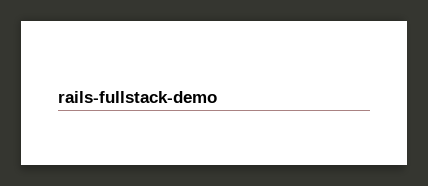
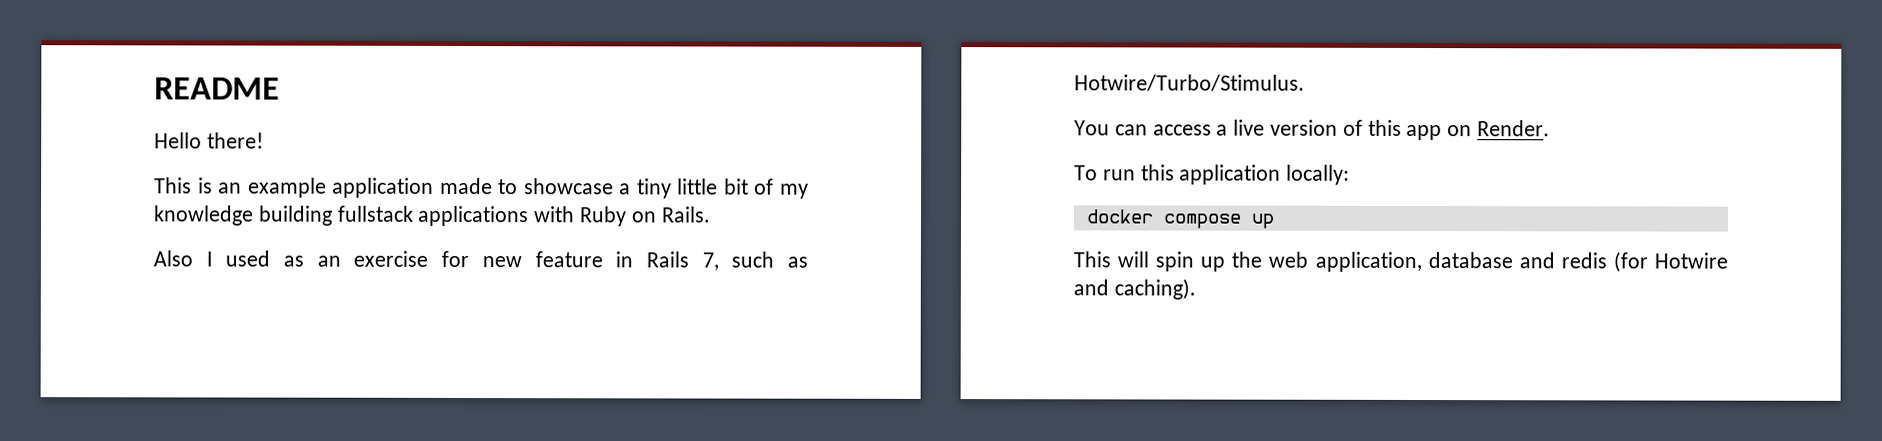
- rails-fullstack-demo
+ README
+ Hello there!
+ This is an example application made to showcase a tiny little bit of my knowledge building fullstack applications with Ruby on Rails.
+ Also I used as an exercise for new feature in Rails 7, such as Hotwire/Turbo/Stimulus.
+ You can access a live version of this app on Render.
+ To run this application locally:
+ docker compose up
+ This will spin up the web application, database and redis (for Hotwire and caching).

